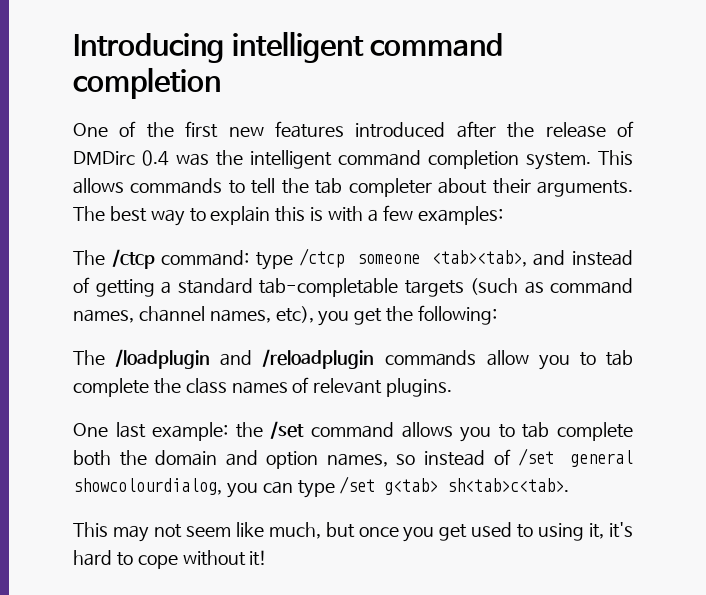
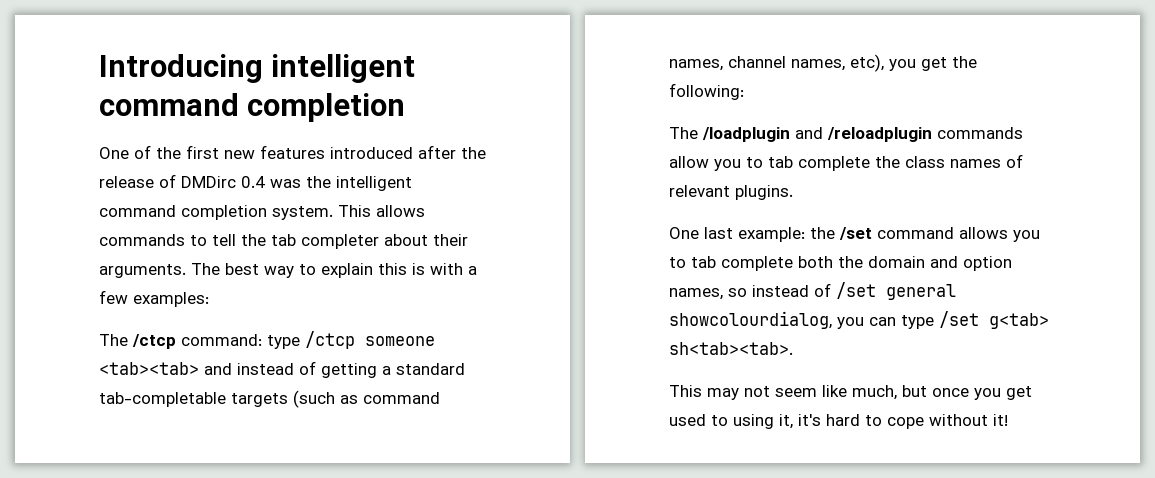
- The /ctcp command: type /ctcp someone <tab><tab>, and instead of getting a standard tab-completable targets (such as command names, channel names, etc), you get the following:
+ The /ctcp command: type /ctcp someone <tab><tab> and instead of getting a standard tab-completable targets (such as command names, channel names, etc), you get the following:
- One last example: the /set command allows you to tab complete both the domain and option names, so instead of /set general showcolourdialog, you can type /set g<tab> sh<tab>c<tab>.
+ One last example: the /set command allows you to tab complete both the domain and option names, so instead of /set general showcolourdialog, you can type /set g<tab> sh<tab><tab>.

